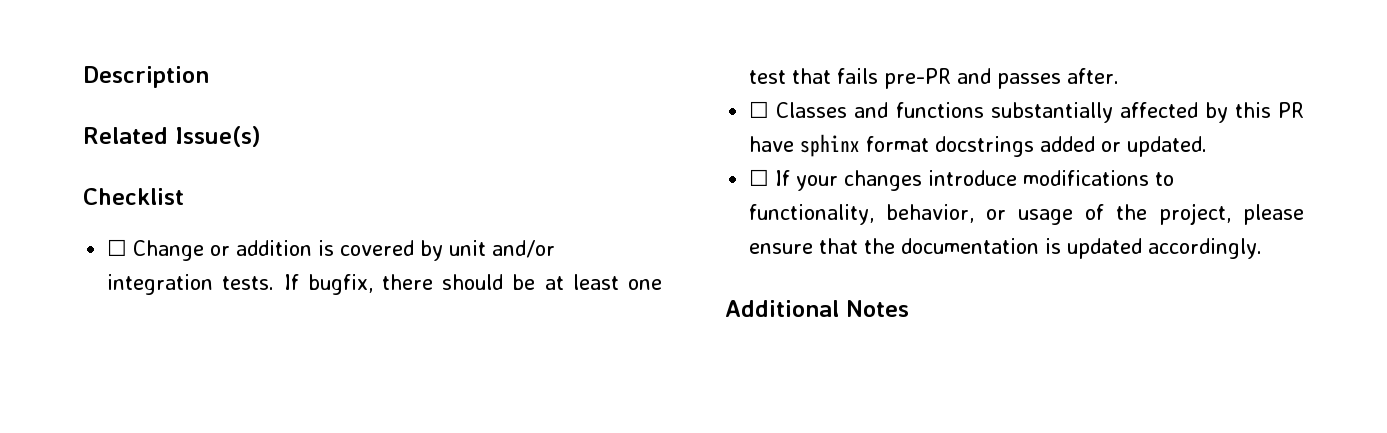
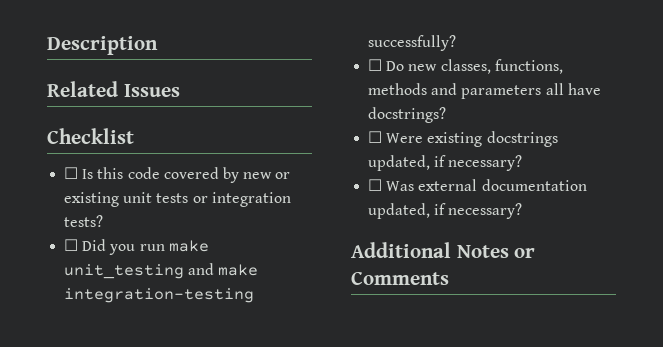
- Related Issue(s)
+ Related Issues
- ☐ Change or addition is covered by unit and/or integration tests. If bugfix, there should be at least one test that fails pre-PR and passes after.
- ☐ Classes and functions substantially affected by this PR have sphinx format docstrings added or updated.
- ☐ If your changes introduce modifications to functionality, behavior, or usage of the project, please ensure that the documentation is updated accordingly.
+ ☐ Is this code covered by new or existing unit tests or integration tests?
+ ☐ Did you run make unit_testing and make integration-testing successfully?
+ ☐ Do new classes, functions, methods and parameters all have docstrings?
+ ☐ Were existing docstrings updated, if necessary?
+ ☐ Was external documentation updated, if necessary?
- Additional Notes
+ Additional Notes or Comments

